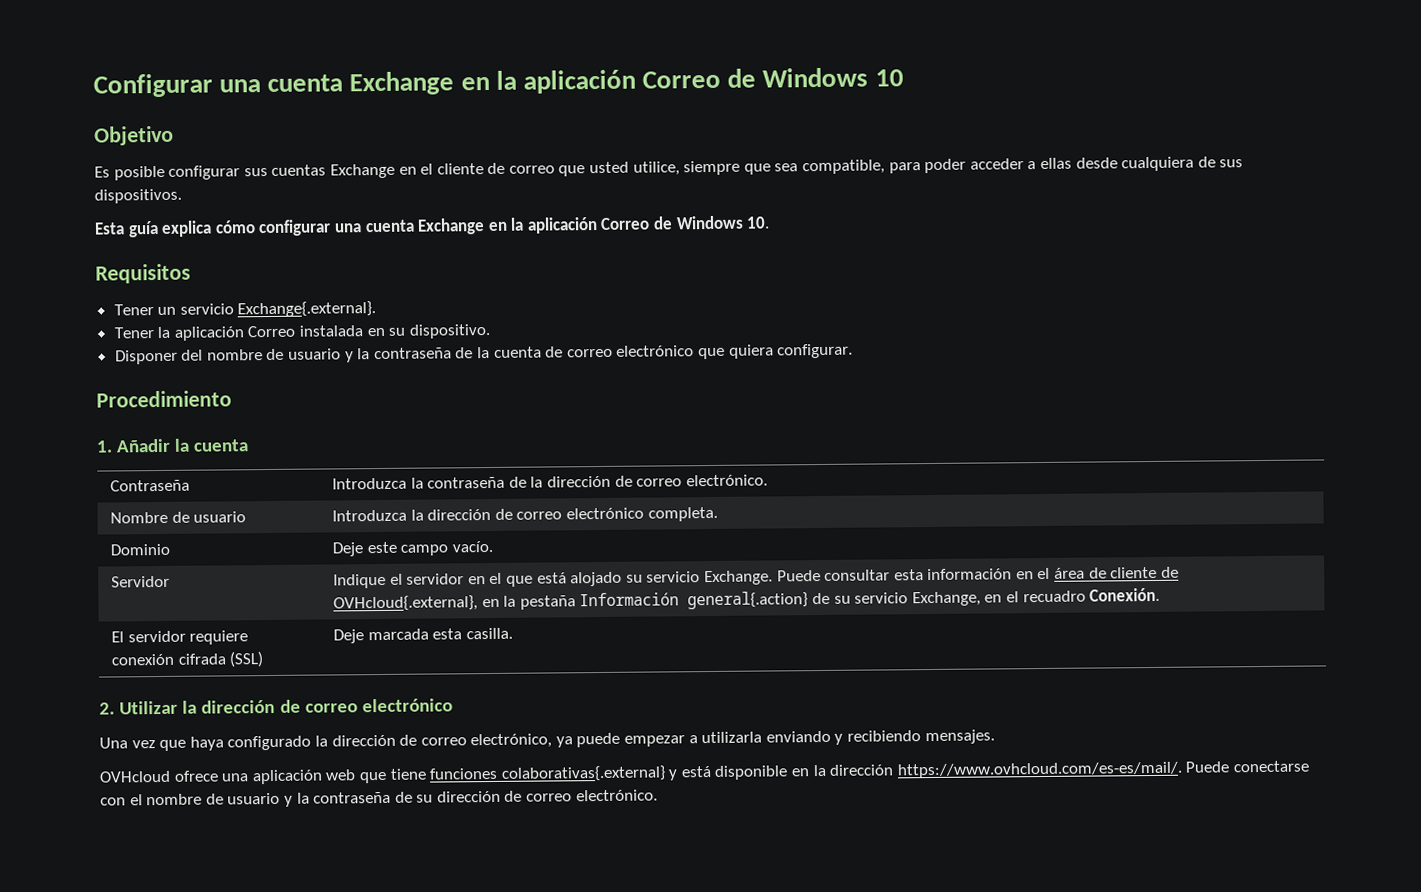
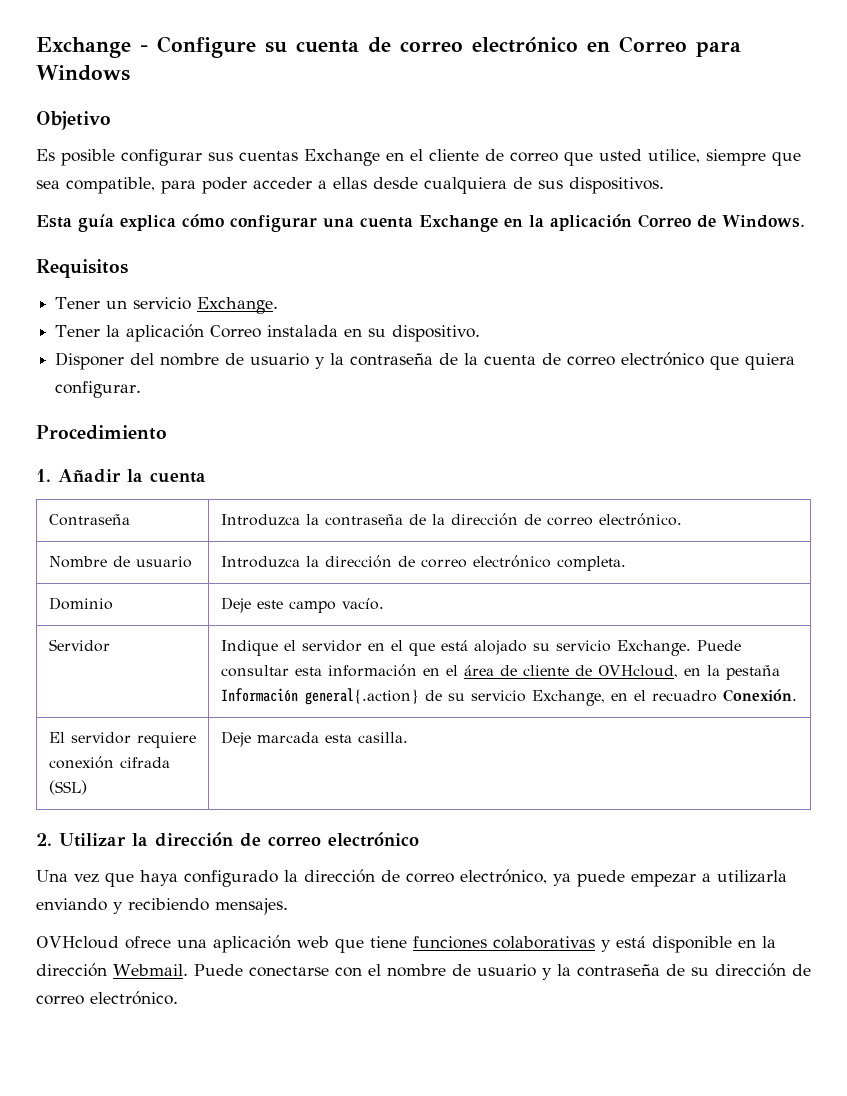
- Configurar una cuenta Exchange en la aplicación Correo de Windows 10
+ Exchange - Configure su cuenta de correo electrónico en Correo para Windows
- Esta guía explica cómo configurar una cuenta Exchange en la aplicación Correo de Windows 10.
+ Esta guía explica cómo configurar una cuenta Exchange en la aplicación Correo de Windows.
- Tener un servicio Exchange{.external}.
+ Tener un servicio Exchange.
- Servidor | Indique el servidor en el que está alojado su servicio Exchange. Puede consultar esta información en el área de cliente de OVHcloud{.external}, en la pestaña Información general{.action} de su servicio Exchange, en el recuadro Conexión.
+ Servidor | Indique el servidor en el que está alojado su servicio Exchange. Puede consultar esta información en el área de cliente de OVHcloud, en la pestaña Información general{.action} de su servicio Exchange, en el recuadro Conexión.
- OVHcloud ofrece una aplicación web que tiene funciones colaborativas{.external} y está disponible en la dirección https://www.ovhcloud.com/es-es/mail/. Puede conectarse con el nombre de usuario y la contraseña de su dirección de correo electrónico.
+ OVHcloud ofrece una aplicación web que tiene funciones colaborativas y está disponible en la dirección Webmail. Puede conectarse con el nombre de usuario y la contraseña de su dirección de correo electrónico.

